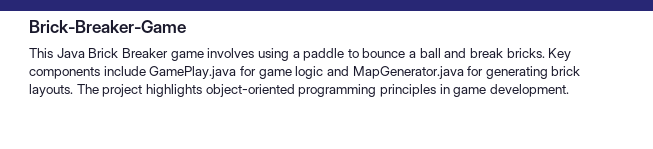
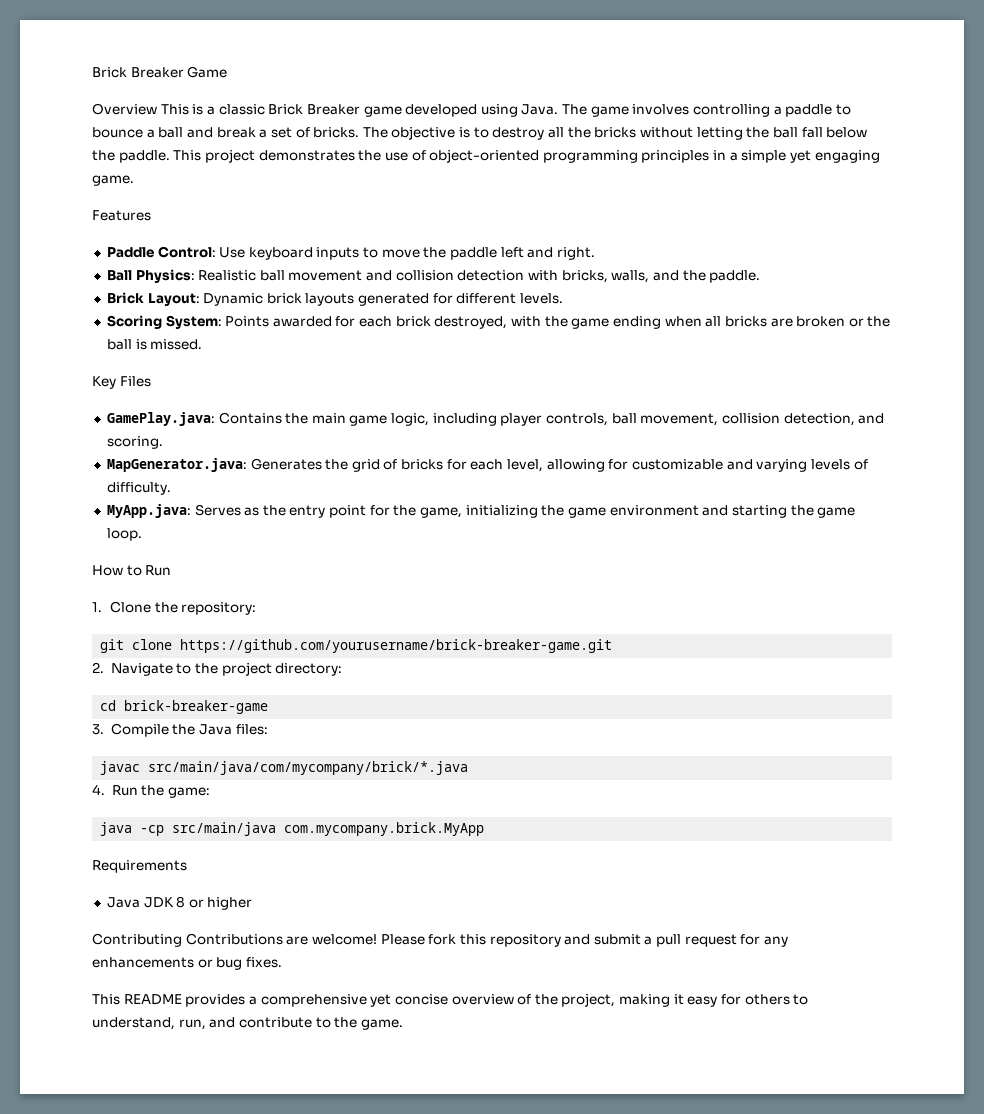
- Brick-Breaker-Game
- This Java Brick Breaker game involves using a paddle to bounce a ball and break bricks. Key components include GamePlay.java for game logic and MapGenerator.java for generating brick layouts. The project highlights object-oriented programming principles in game development.
+ Brick Breaker Game
+ Overview This is a classic Brick Breaker game developed using Java. The game involves controlling a paddle to bounce a ball and break a set of bricks. The objective is to destroy all the bricks without letting the ball fall below the paddle. This project demonstrates the use of object-oriented programming principles in a simple yet engaging game.
+ Features
+ Paddle Control: Use keyboard inputs to move the paddle left and right.
+ Ball Physics: Realistic ball movement and collision detection with bricks, walls, and the paddle.
+ Brick Layout: Dynamic brick layouts generated for different levels.
+ Scoring System: Points awarded for each brick destroyed, with the game ending when all bricks are broken or the ball is missed.
+ Key Files
+ GamePlay.java: Contains the main game logic, including player controls, ball movement, collision detection, and scoring.
+ MapGenerator.java: Generates the grid of bricks for each level, allowing for customizable and varying levels of difficulty.
+ MyApp.java: Serves as the entry point for the game, initializing the game environment and starting the game loop.
+ How to Run
+ 1. Clone the repository:
+ git clone https://github.com/yourusername/brick-breaker-game.git
+ 2. Navigate to the project directory:
+ cd brick-breaker-game
+ 3. Compile the Java files:
+ javac src/main/java/com/mycompany/brick/*.java
+ 4. Run the game:
+ java -cp src/main/java com.mycompany.brick.MyApp
+ Requirements
+ Java JDK 8 or higher
+ Contributing Contributions are welcome! Please fork this repository and submit a pull request for any enhancements or bug fixes.
+ This README provides a comprehensive yet concise overview of the project, making it easy for others to understand, run, and contribute to the game.

